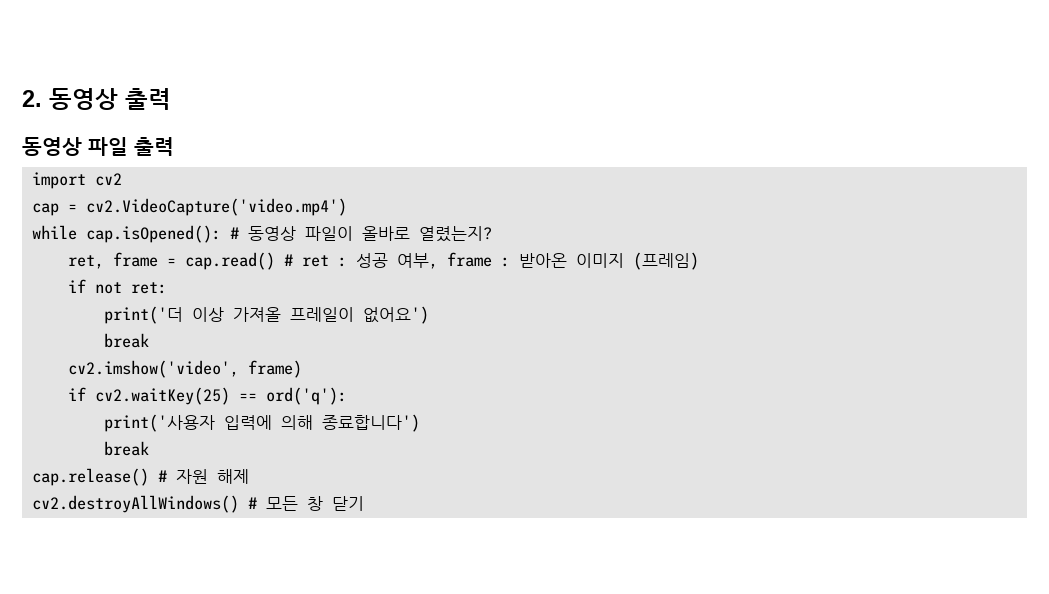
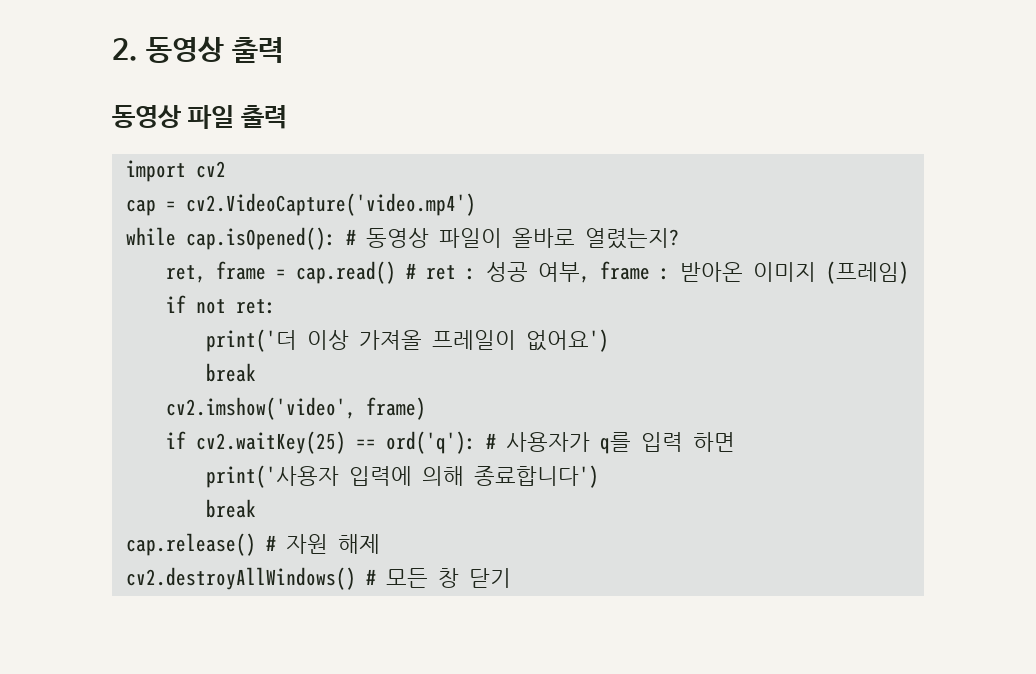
- if cv2.waitKey(25) == ord('q'):
+ if cv2.waitKey(25) == ord('q'): # 사용자가 q를 입력 하면

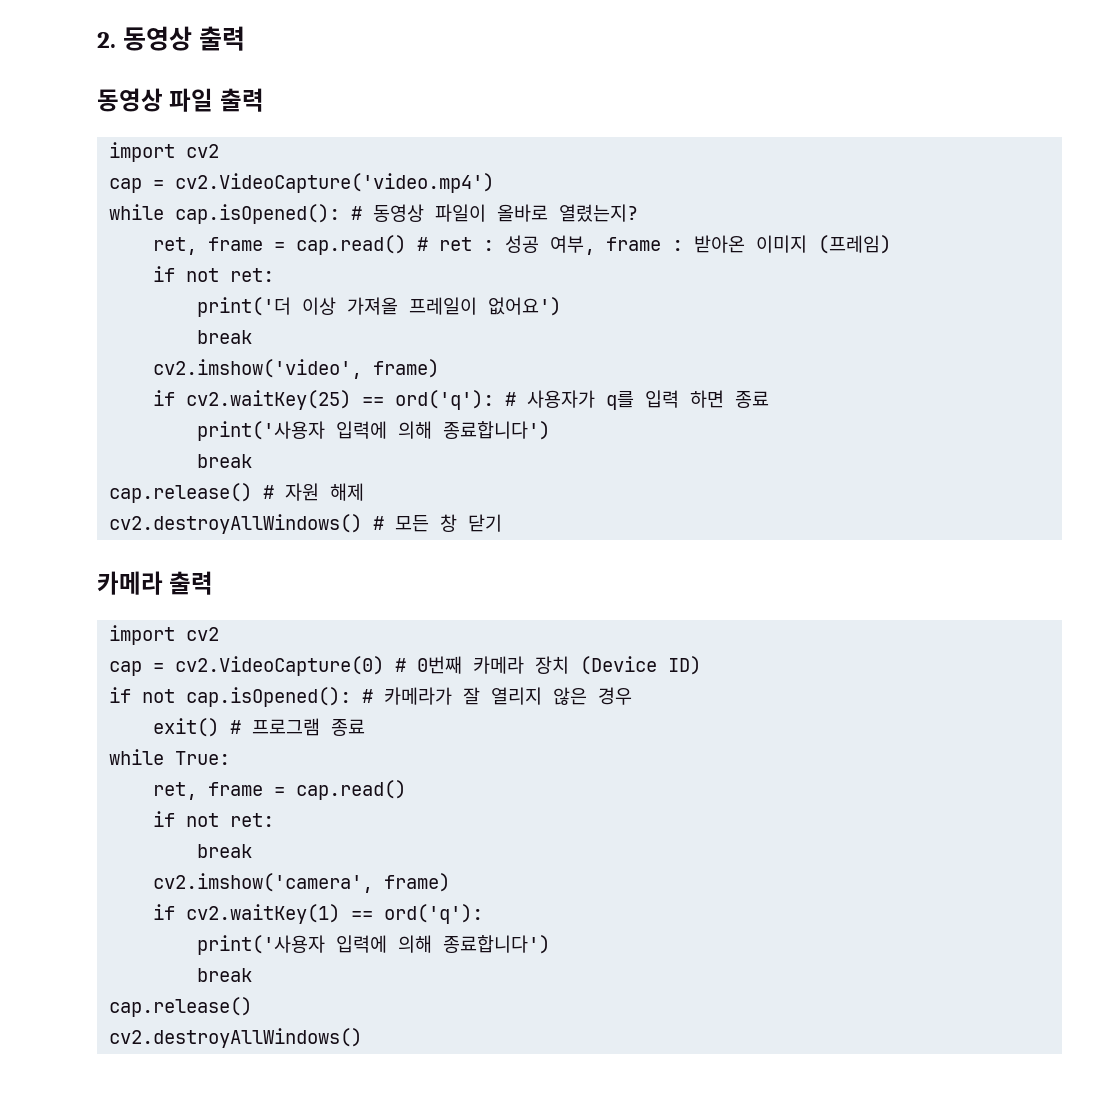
- if cv2.waitKey(25) == ord('q'): # 사용자가 q를 입력 하면
+ if cv2.waitKey(25) == ord('q'): # 사용자가 q를 입력 하면 종료
+ 카메라 출력
+ import cv2
+ cap = cv2.VideoCapture(0) # 0번째 카메라 장치 (Device ID)
+ if not cap.isOpened(): # 카메라가 잘 열리지 않은 경우
+ exit() # 프로그램 종료
+ while True:
+ ret, frame = cap.read()
+ if not ret:
+ break
+ cv2.imshow('camera', frame)
+ if cv2.waitKey(1) == ord('q'):
+ print('사용자 입력에 의해 종료합니다')
+ break
+ cap.release()
+ cv2.destroyAllWindows()

